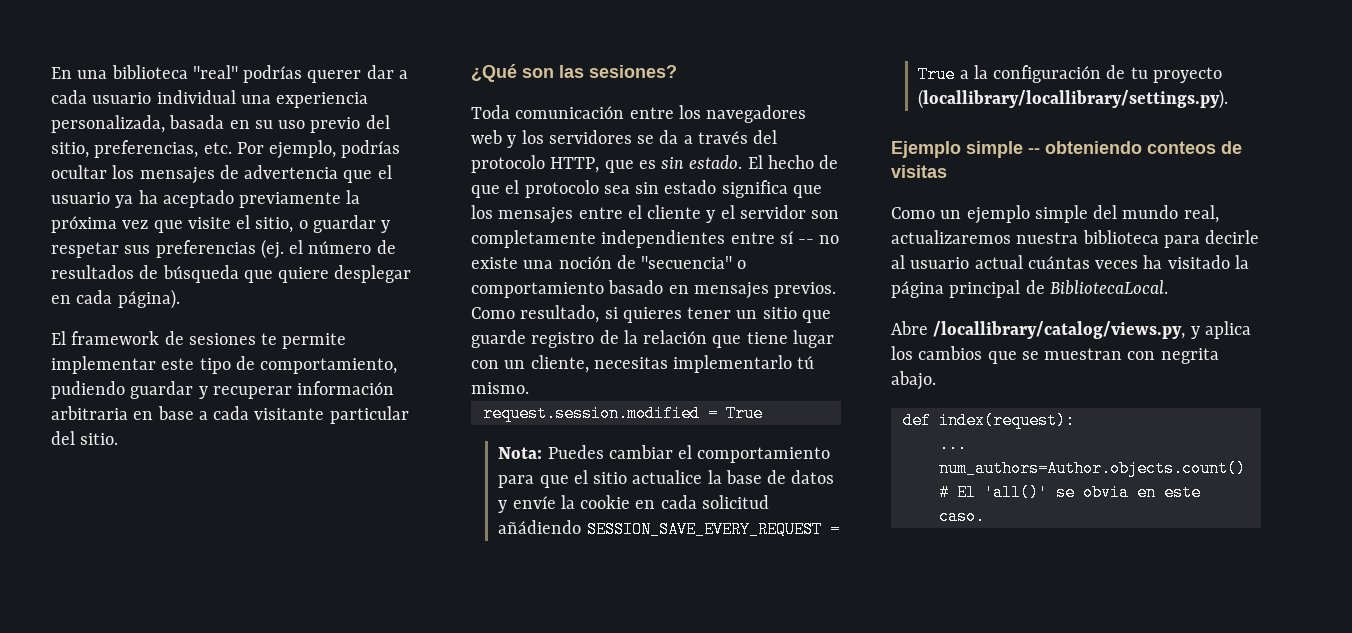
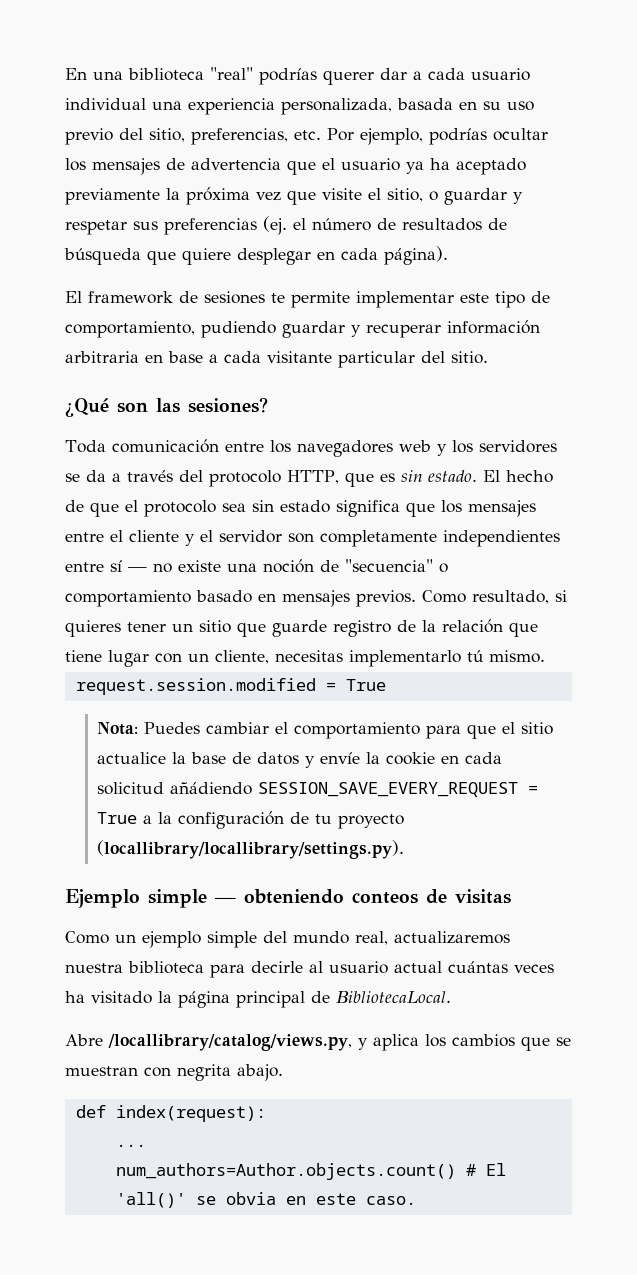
- El hecho de que el protocolo sea sin estado significa que los mensajes entre el cliente y el servidor son completamente independientes entre sí -- no existe una noción de "secuencia" o comportamiento basado en mensajes previos.
+ El hecho de que el protocolo sea sin estado significa que los mensajes entre el cliente y el servidor son completamente independientes entre sí — no existe una noción de "secuencia" o comportamiento basado en mensajes previos.
- Ejemplo simple -- obteniendo conteos de visitas
+ Ejemplo simple — obteniendo conteos de visitas

